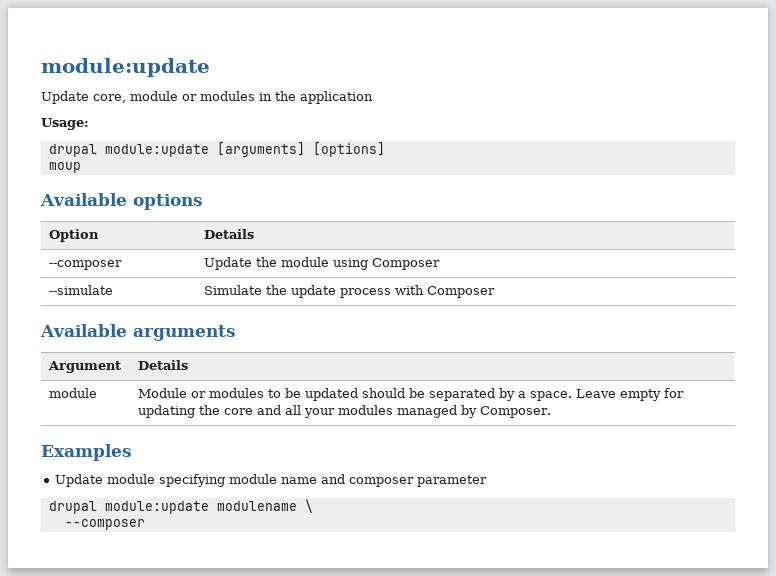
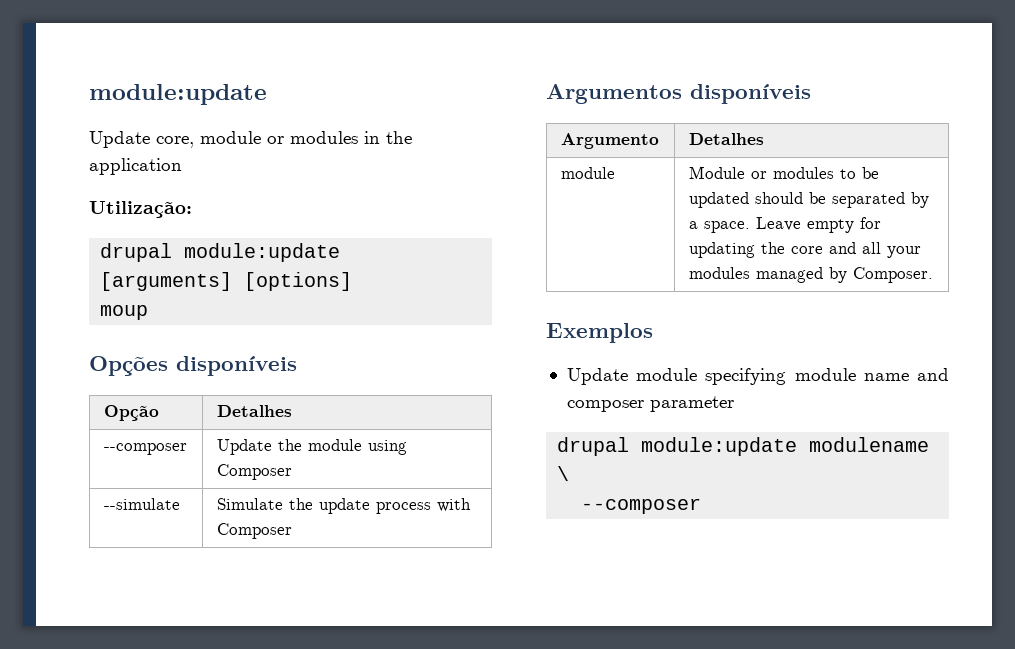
- Usage:
+ Utilização:
- Available options
- Option | Details
+ Opções disponíveis
+ Opção | Detalhes
- Available arguments
- Argument | Details
+ Argumentos disponíveis
+ Argumento | Detalhes
- Examples
+ Exemplos

